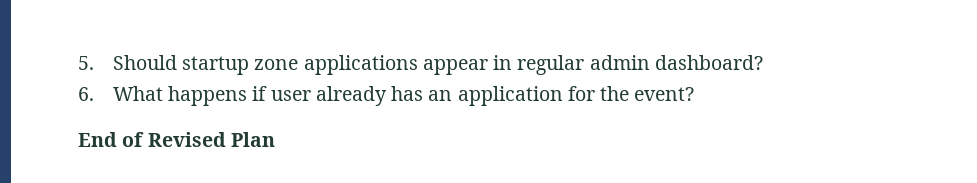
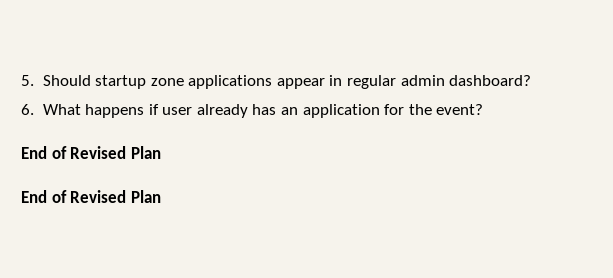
  6. What happens if user already has an application for the event?
+ End of Revised Plan

